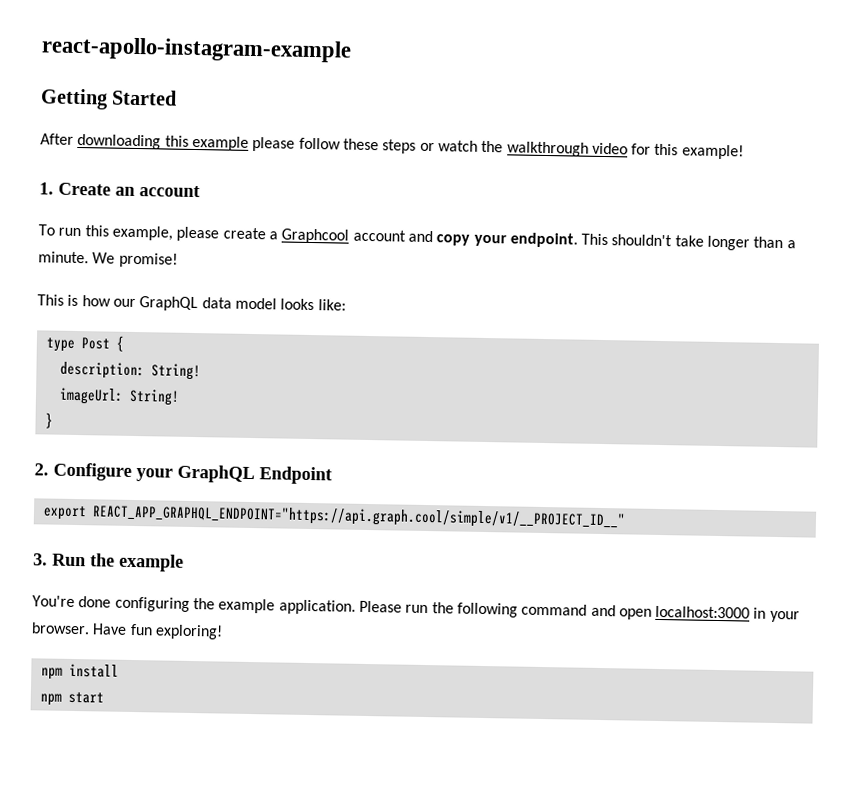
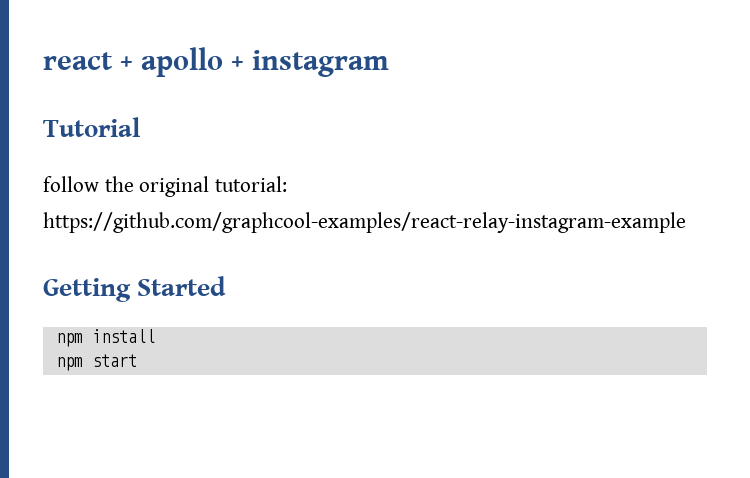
- react-apollo-instagram-example
+ react + apollo + instagram
+ Tutorial
+ follow the original tutorial: https://github.com/graphcool-examples/react-relay-instagram-example
  Getting Started
- After downloading this example please follow these steps or watch the walkthrough video for this example!
- 1. Create an account
- To run this example, please create a Graphcool account and copy your endpoint. This shouldn't take longer than a minute. We promise!
- This is how our GraphQL data model looks like:
- type Post {
- description: String!
- imageUrl: String!
- }
- 2. Configure your GraphQL Endpoint
- export REACT_APP_GRAPHQL_ENDPOINT="https://api.graph.cool/simple/v1/__PROJECT_ID__"
- 3. Run the example
- You're done configuring the example application. Please run the following command and open localhost:3000 in your browser. Have fun exploring!

